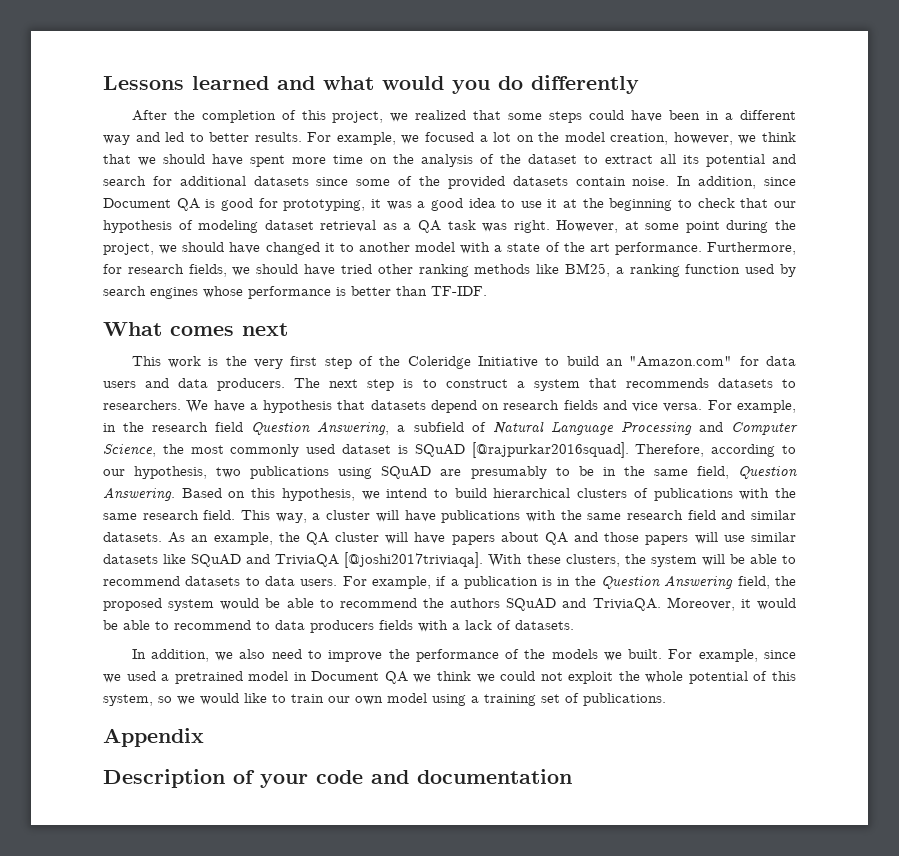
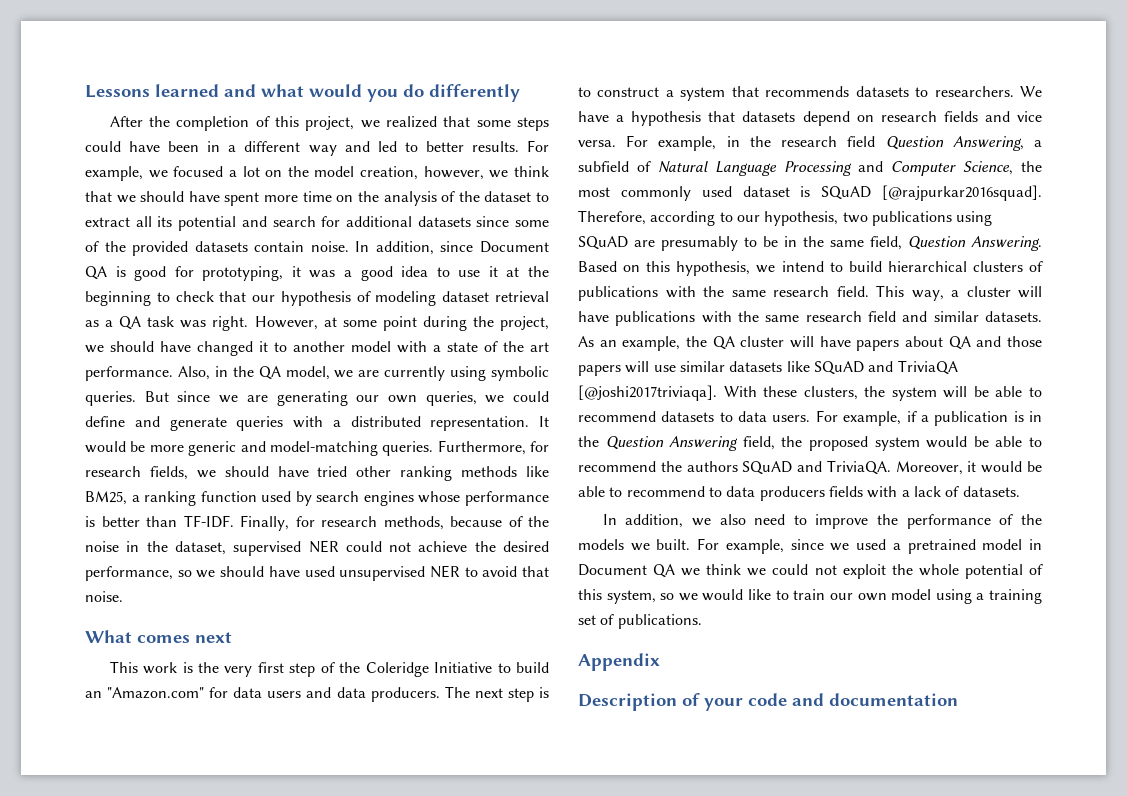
+ Also, in the QA model, we are currently using symbolic queries. But since we are generating our own queries, we could define and generate queries with a distributed representation. It would be more generic and model-matching queries.
+ Finally, for research methods, because of the noise in the dataset, supervised NER could not achieve the desired performance, so we should have used unsupervised NER to avoid that noise.

